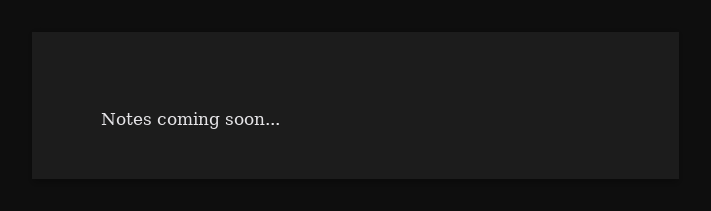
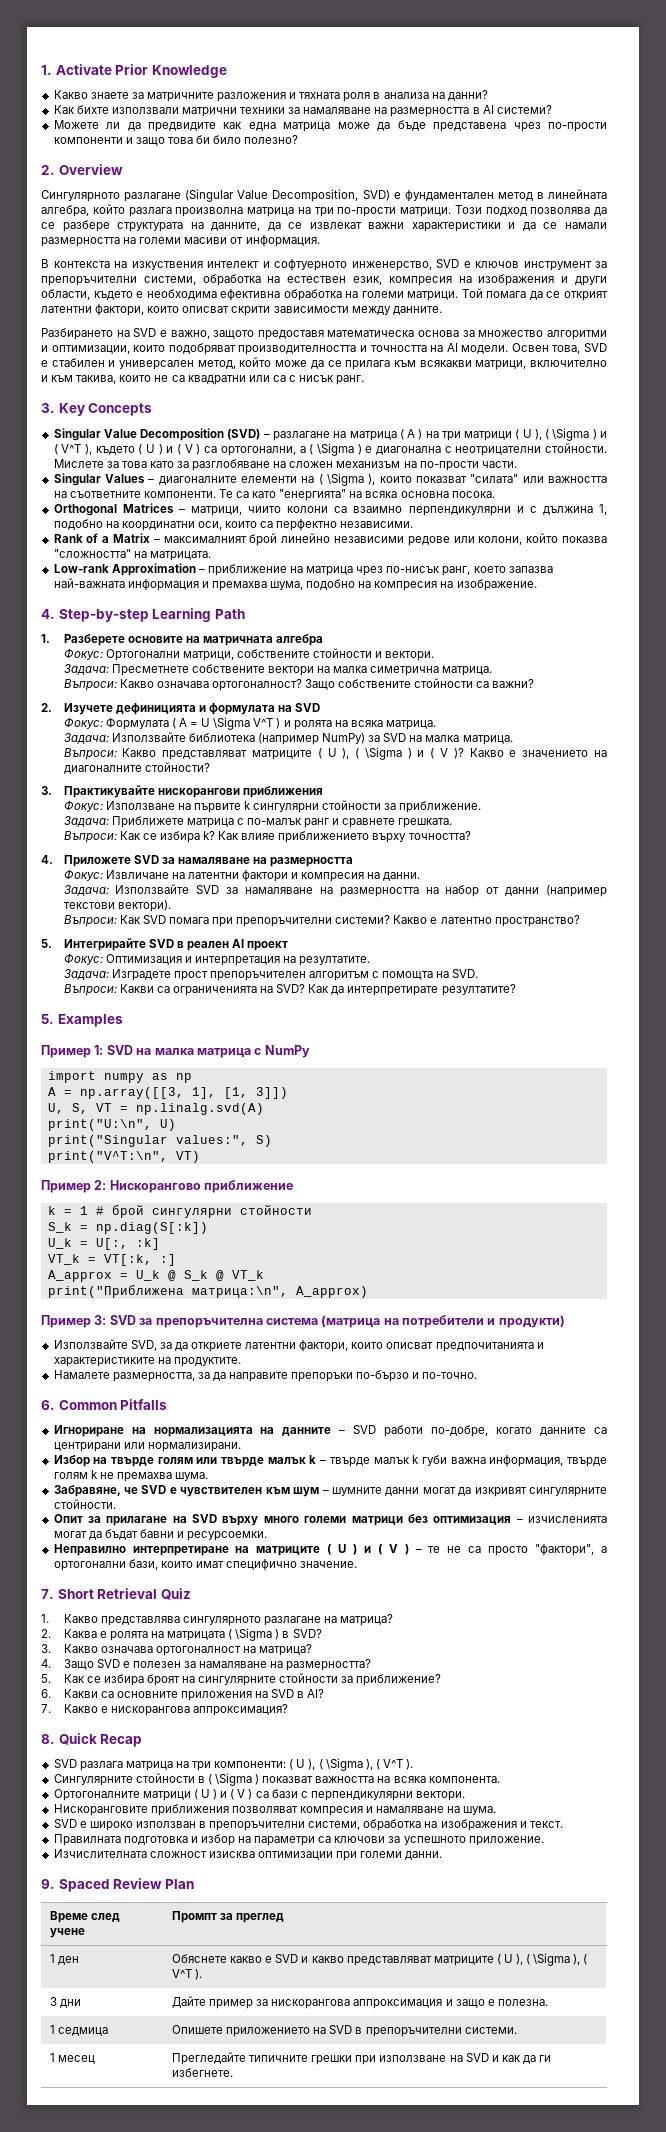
- Notes coming soon...
+ 1. Activate Prior Knowledge
+ Какво знаете за матричните разложения и тяхната роля в анализа на данни?
+ Как бихте използвали матрични техники за намаляване на размерността в AI системи?
+ Можете ли да предвидите как една матрица може да бъде представена чрез по-прости компоненти и защо това би било полезно?
+ 2. Overview
+ Сингулярното разлагане (Singular Value Decomposition, SVD) е фундаментален метод в линейната алгебра, който разлага произволна матрица на три по-прости матрици. Този подход позволява да се разбере структурата на данните, да се извлекат важни характеристики и да се намали размерността на големи масиви от информация.
+ В контекста на изкуствения интелект и софтуерното инженерство, SVD е ключов инструмент за препоръчителни системи, обработка на естествен език, компресия на изображения и други области, където е необходима ефективна обработка на големи матрици. Той помага да се открият латентни фактори, които описват скрити зависимости между данните.
+ Разбирането на SVD е важно, защото предоставя математическа основа за множество алгоритми и оптимизации, които подобряват производителността и точността на AI модели. Освен това, SVD е стабилен и универсален метод, който може да се прилага към всякакви матрици, включително и към такива, които не са квадратни или са с нисък ранг.
+ 3. Key Concepts
+ Singular Value Decomposition (SVD) – разлагане на матрица ( A ) на три матрици ( U ), ( \Sigma ) и ( V^T ), където ( U ) и ( V ) са ортогонални, а ( \Sigma ) е диагонална с неотрицателни стойности. Мислете за това като за разглобяване на сложен механизъм на по-прости части.
+ Singular Values – диагоналните елементи на ( \Sigma ), които показват "силата" или важността на съответните компоненти. Те са като "енергията" на всяка основна посока.
+ Orthogonal Matrices – матрици, чиито колони са взаимно перпендикулярни и с дължина 1, подобно на координатни оси, които са перфектно независими.
+ Rank of a Matrix – максималният брой линейно независими редове или колони, който показва "сложността" на матрицата.
+ Low-rank Approximation – приближение на матрица чрез по-нисък ранг, което запазва най-важната информация и премахва шума, подобно на компресия на изображение.
+ 4. Step-by-step Learning Path
+ 1. Разберете основите на матричната алгебра
+ Фокус: Ортогонални матрици, собствените стойности и вектори.
+ Задача: Пресметнете собствените вектори на малка симетрична матрица.
+ Въпроси: Какво означава ортогоналност? Защо собствените стойности са важни?
+ 2. Изучете дефиницията и формулата на SVD
+ Фокус: Формулата ( A = U \Sigma V^T ) и ролята на всяка матрица.
+ Задача: Използвайте библиотека (например NumPy) за SVD на малка матрица.
+ Въпроси: Какво представляват матриците ( U ), ( \Sigma ) и ( V )? Какво е значението на диагоналните стойности?
+ 3. Практикувайте нискорангови приближения
+ Фокус: Използване на първите k сингулярни стойности за приближение.
+ Задача: Приближете матрица с по-малък ранг и сравнете грешката.
+ Въпроси: Как се избира k? Как влияе приближението върху точността?
+ 4. Приложете SVD за намаляване на размерността
+ Фокус: Извличане на латентни фактори и компресия на данни.
+ Задача: Използвайте SVD за намаляване на размерността на набор от данни (например текстови вектори).
+ Въпроси: Как SVD помага при препоръчителни системи? Какво е латентно пространство?
+ 5. Интегрирайте SVD в реален AI проект
+ Фокус: Оптимизация и интерпретация на резултатите.
+ Задача: Изградете прост препоръчителен алгоритъм с помощта на SVD.
+ Въпроси: Какви са ограниченията на SVD? Как да интерпретирате резултатите?
+ 5. Examples
+ Пример 1: SVD на малка матрица с NumPy
+ import numpy as np
+ A = np.array([[3, 1], [1, 3]])
+ U, S, VT = np.linalg.svd(A)
+ print("U:\n", U)
+ print("Singular values:", S)
+ print("V^T:\n", VT)
+ Пример 2: Нискорангово приближение
+ k = 1 # брой сингулярни стойности
+ S_k = np.diag(S[:k])
+ U_k = U[:, :k]
+ VT_k = VT[:k, :]
+ A_approx = U_k @ S_k @ VT_k
+ print("Приближена матрица:\n", A_approx)
+ Пример 3: SVD за препоръчителна система (матрица на потребители и продукти)
+ Използвайте SVD, за да откриете латентни фактори, които описват предпочитанията и характеристиките на продуктите.
+ Намалете размерността, за да направите препоръки по-бързо и по-точно.
+ 6. Common Pitfalls
+ Игнориране на нормализацията на данните – SVD работи по-добре, когато данните са центрирани или нормализирани.
+ Избор на твърде голям или твърде малък k – твърде малък k губи важна информация, твърде голям k не премахва шума.
+ Забравяне, че SVD е чувствителен към шум – шумните данни могат да изкривят сингулярните стойности.
+ Опит за прилагане на SVD върху много големи матрици без оптимизация – изчисленията могат да бъдат бавни и ресурсоемки.
+ Неправилно интерпретиране на матриците ( U ) и ( V ) – те не са просто "фактори", а ортогонални бази, които имат специфично значение.
+ 7. Short Retrieval Quiz
+ 1. Какво представлява сингулярното разлагане на матрица?
+ 2. Каква е ролята на матрицата ( \Sigma ) в SVD?
+ 3. Какво означава ортогоналност на матрица?
+ 4. Защо SVD е полезен за намаляване на размерността?
+ 5. Как се избира броят на сингулярните стойности за приближение?
+ 6. Какви са основните приложения на SVD в AI?
+ 7. Какво е нискорангова аппроксимация?
+ 8. Quick Recap
+ SVD разлага матрица на три компоненти: ( U ), ( \Sigma ), ( V^T ).
+ Сингулярните стойности в ( \Sigma ) показват важността на всяка компонента.
+ Ортогоналните матрици ( U ) и ( V ) са бази с перпендикулярни вектори.
+ Нискоранговите приближения позволяват компресия и намаляване на шума.
+ SVD е широко използван в препоръчителни системи, обработка на изображения и текст.
+ Правилната подготовка и избор на параметри са ключови за успешното приложение.
+ Изчислителната сложност изисква оптимизации при големи данни.
+ 9. Spaced Review Plan
+ Време след учене | Промпт за преглед
+ 1 ден | Обяснете какво е SVD и какво представляват матриците ( U ), ( \Sigma ), ( V^T ).
+ 3 дни | Дайте пример за нискорангова аппроксимация и защо е полезна.
+ 1 седмица | Опишете приложението на SVD в препоръчителни системи.
+ 1 месец | Прегледайте типичните грешки при използване на SVD и как да ги избегнете.

